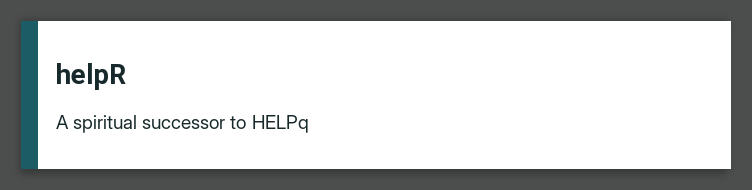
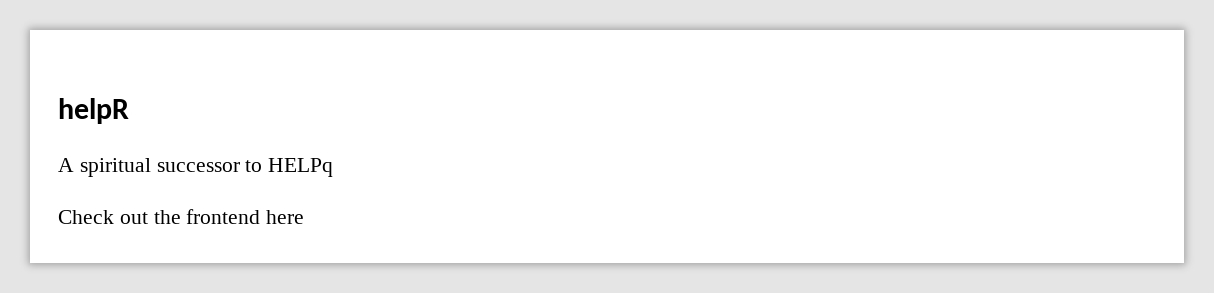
+ Check out the frontend here

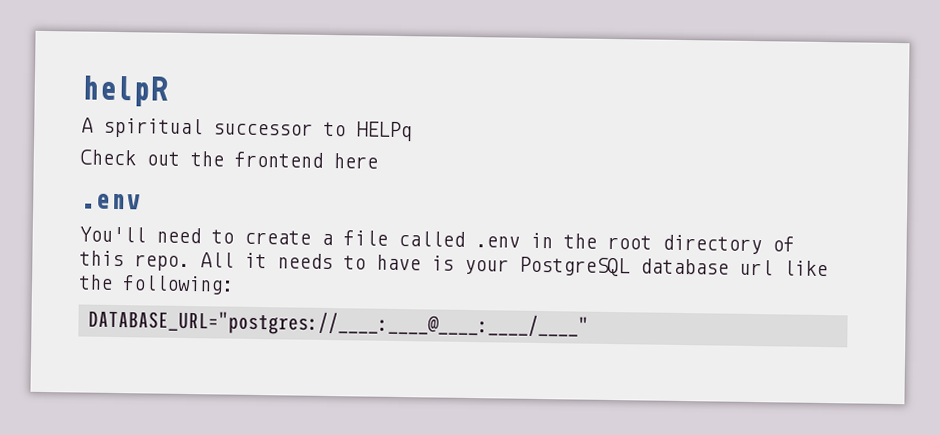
  Check out the frontend here
+ .env
+ You'll need to create a file called .env in the root directory of this repo. All it needs to have is your PostgreSQL database url like the following:
+ DATABASE_URL="postgres://____:____@____:____/____"

